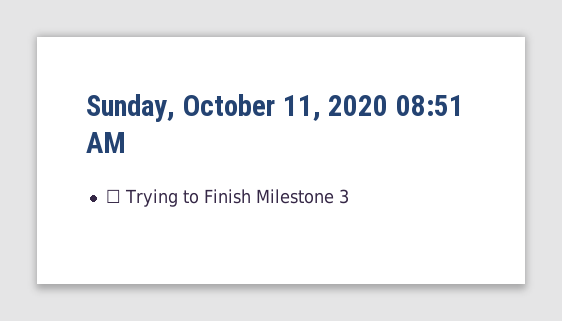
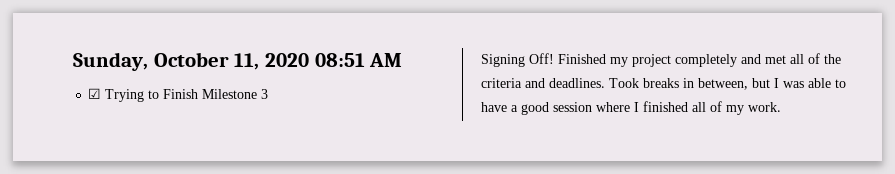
- ☐ Trying to Finish Milestone 3
+ ☑ Trying to Finish Milestone 3
+ Signing Off! Finished my project completely and met all of the criteria and deadlines. Took breaks in between, but I was able to have a good session where I finished all of my work.

